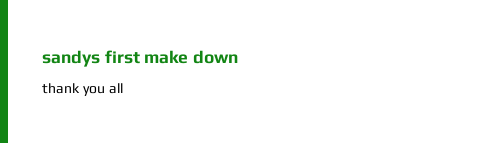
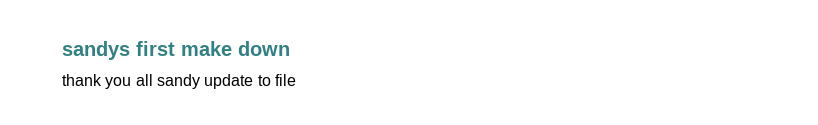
- thank you all
+ thank you all sandy update to file

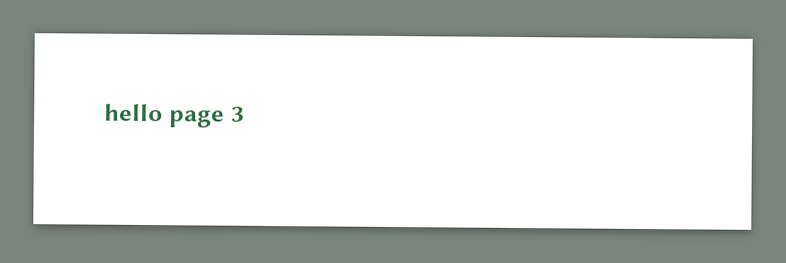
- sandys first make down
- thank you all sandy update to file
+ hello page 3

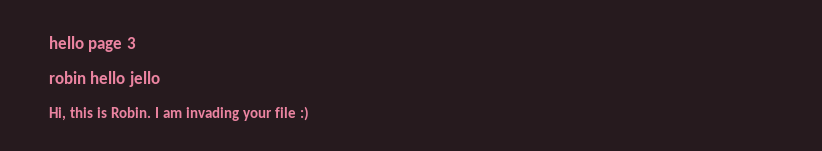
+ robin hello jello
+ Hi, this is Robin. I am invading your file :)

